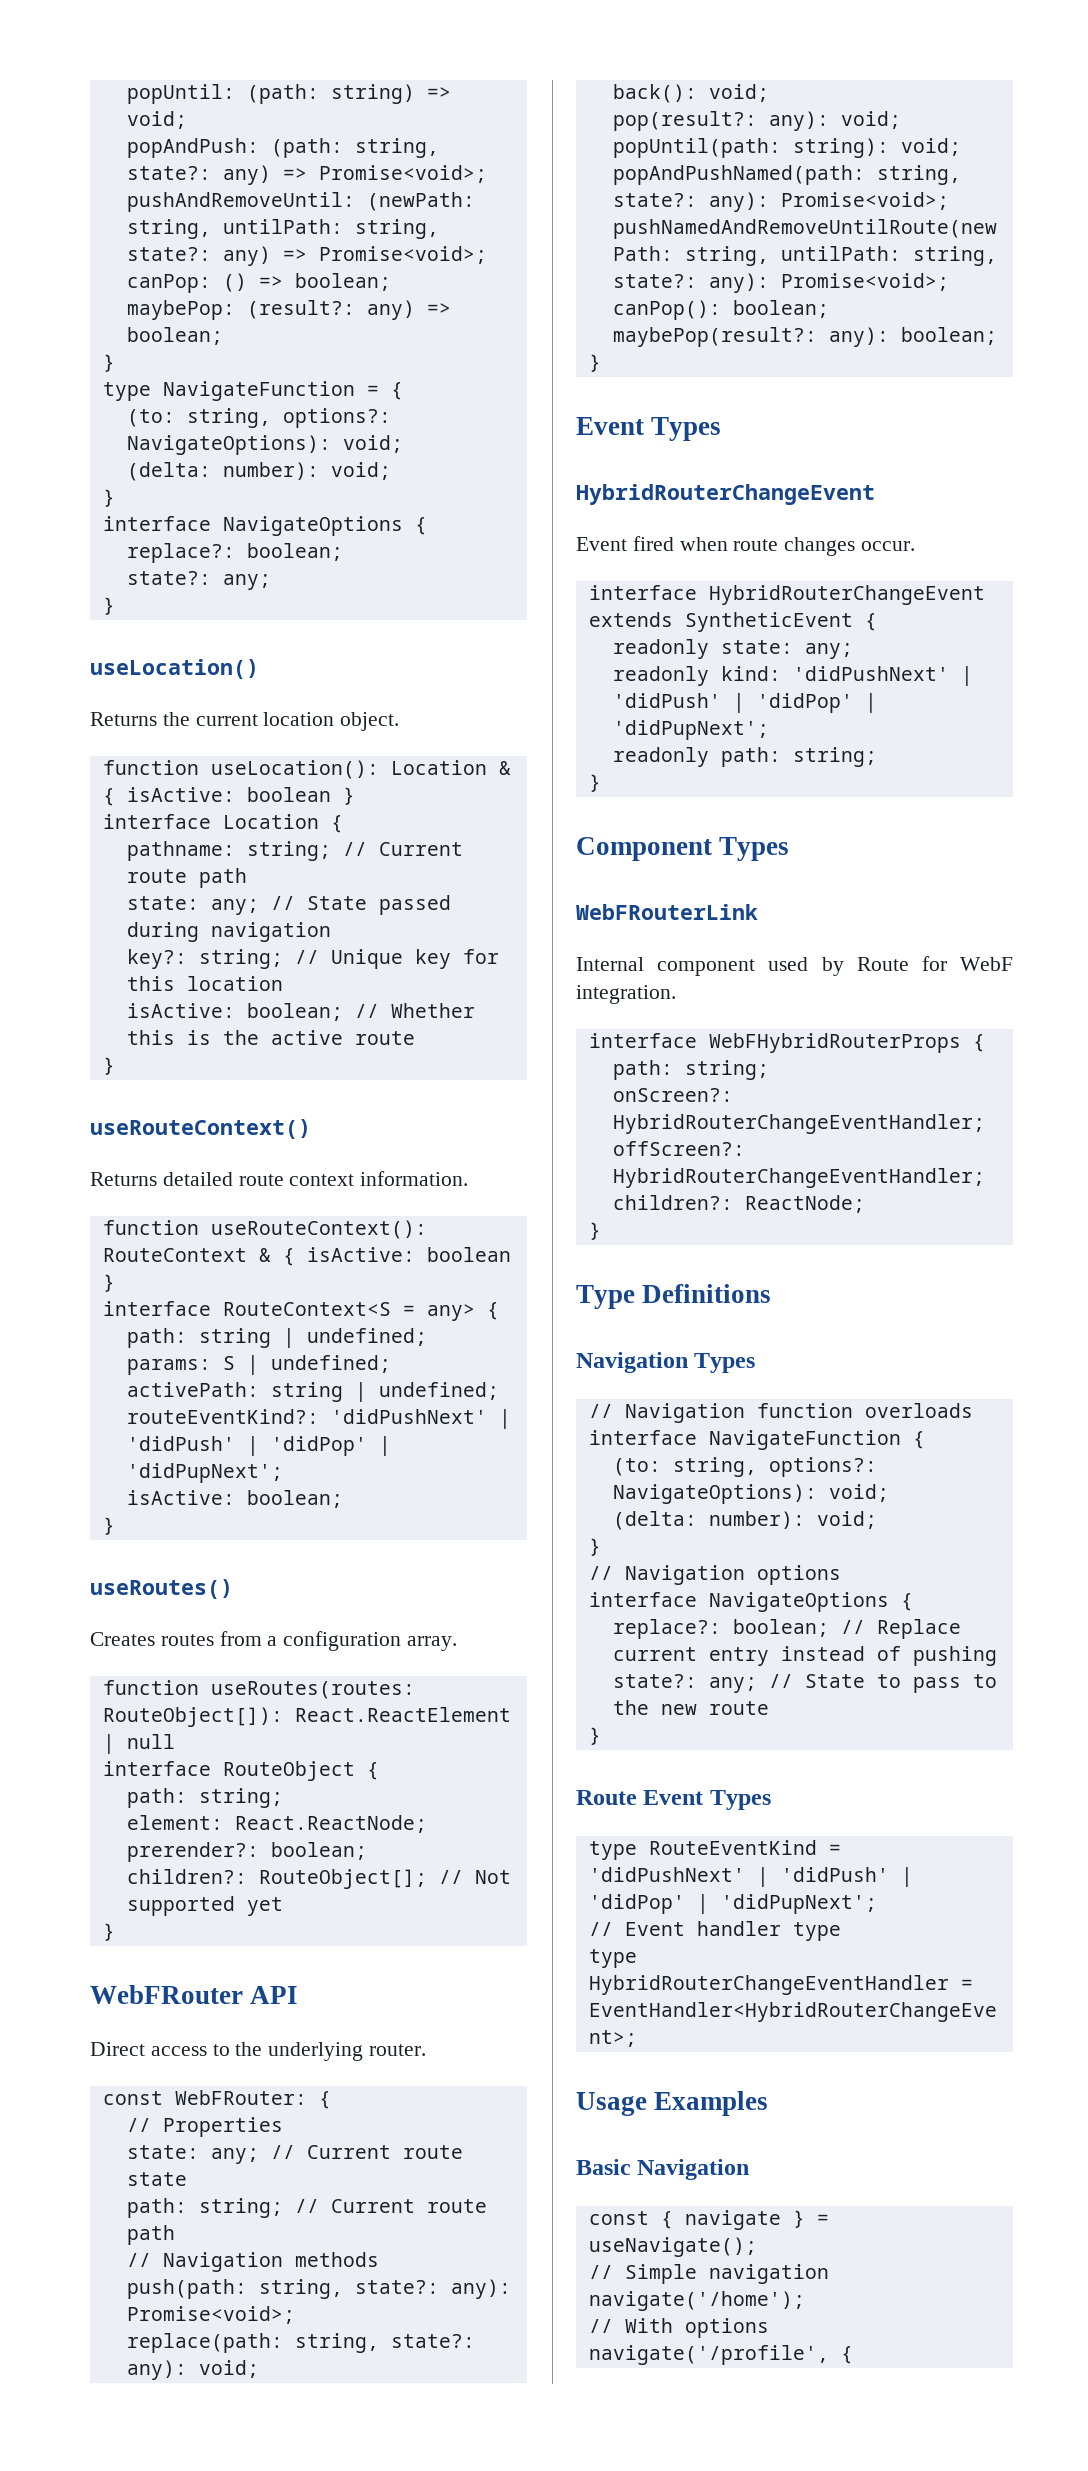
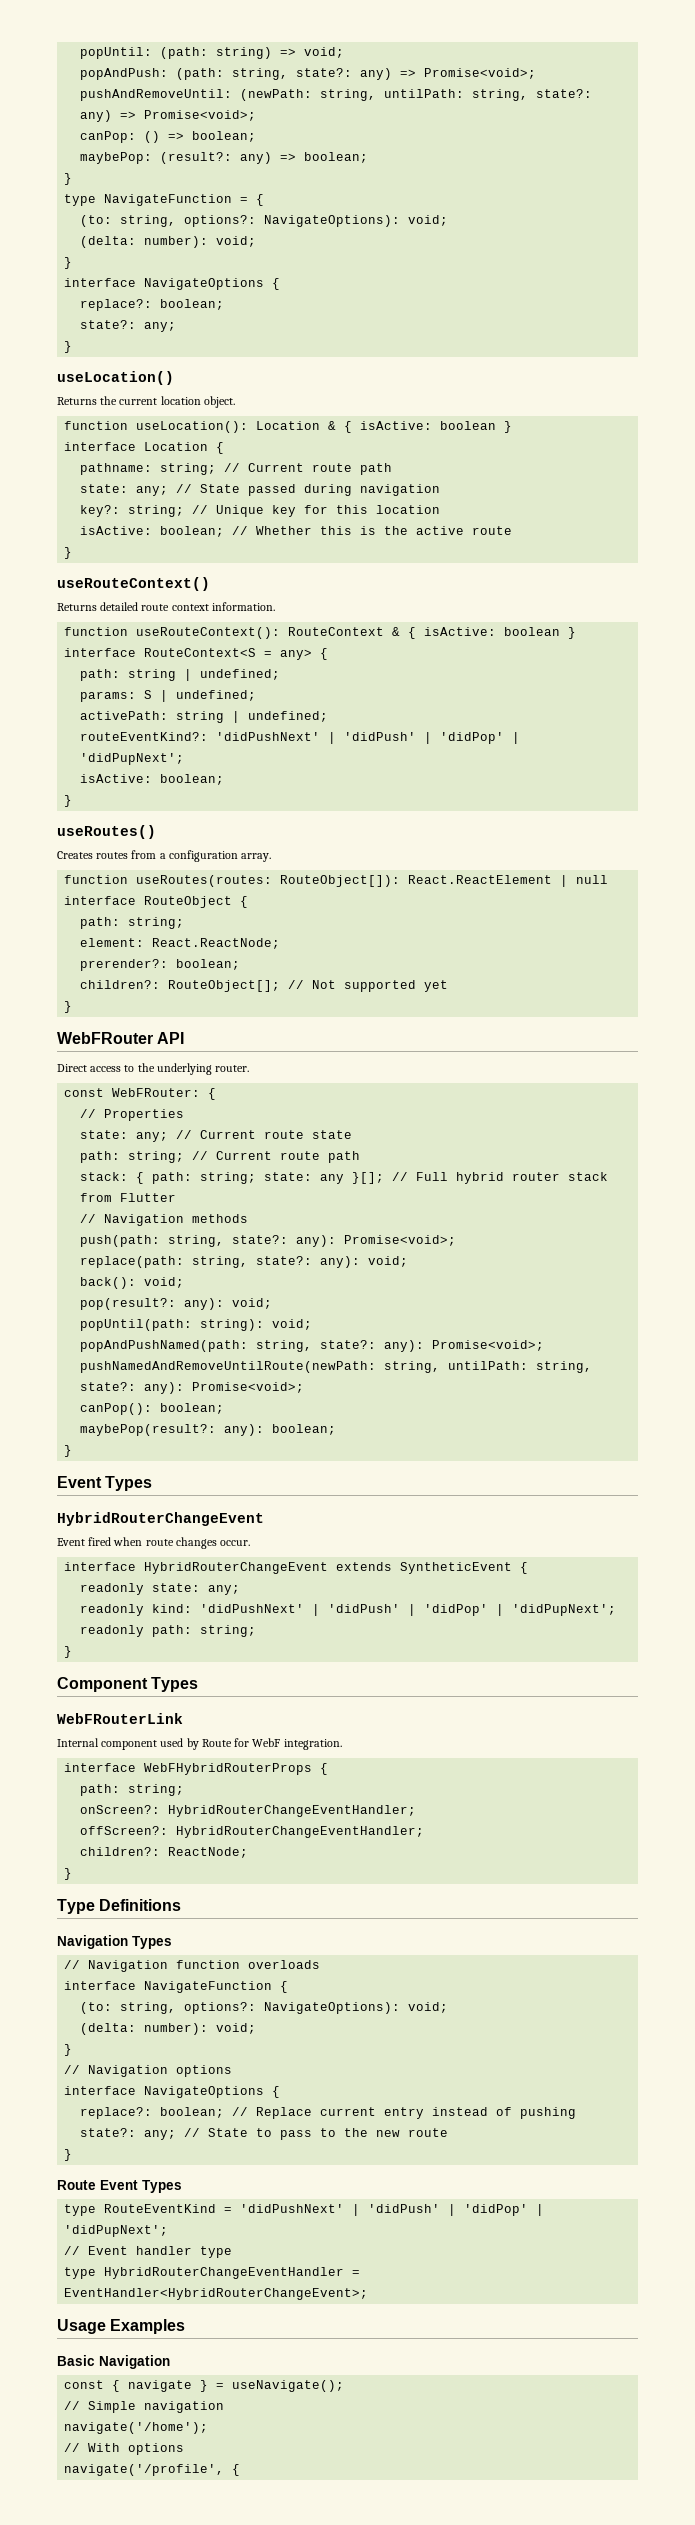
+ stack: { path: string; state: any }[]; // Full hybrid router stack from Flutter

